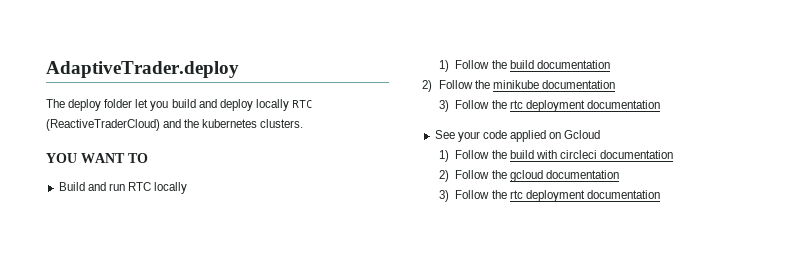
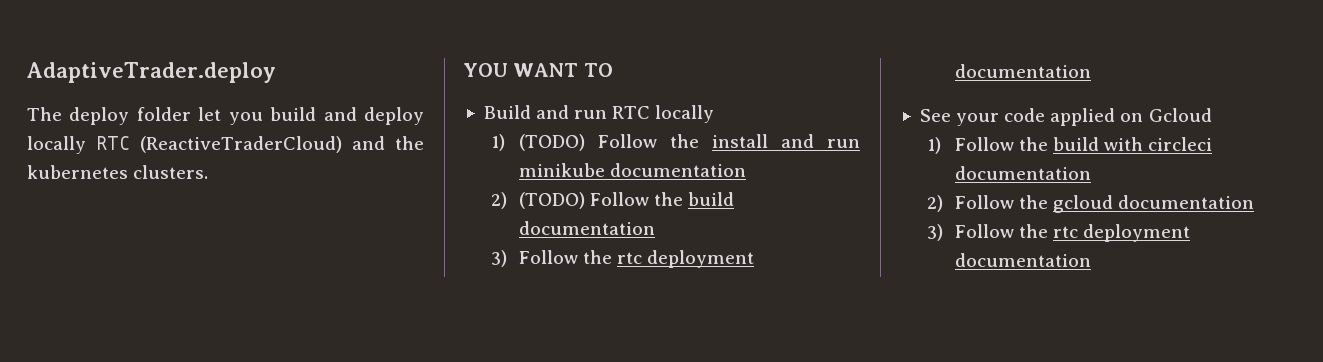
- 1) Follow the build documentation
+ 1) (TODO) Follow the install and run minikube documentation
+ 2) (TODO) Follow the build documentation
- 2) Follow the minikube documentation

